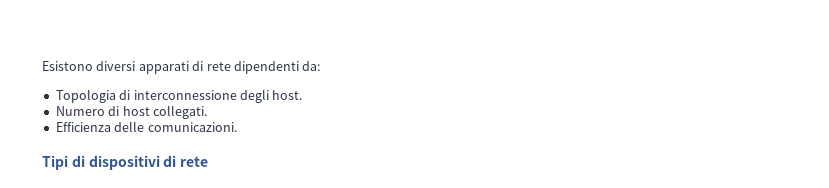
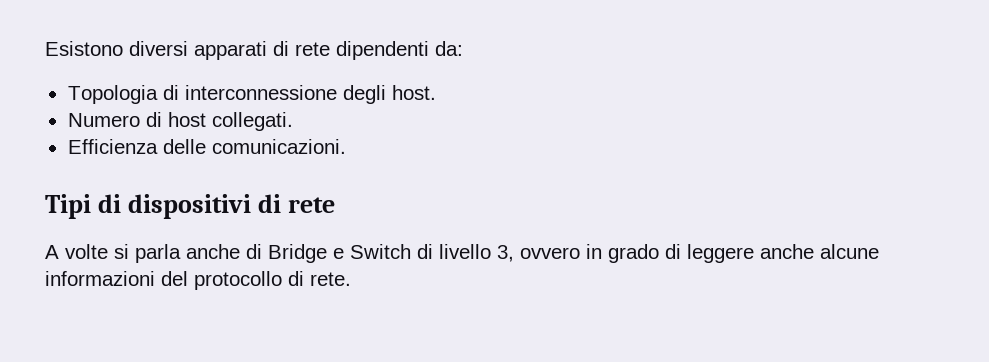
+ A volte si parla anche di Bridge e Switch di livello 3, ovvero in grado di leggere anche alcune informazioni del protocollo di rete.

